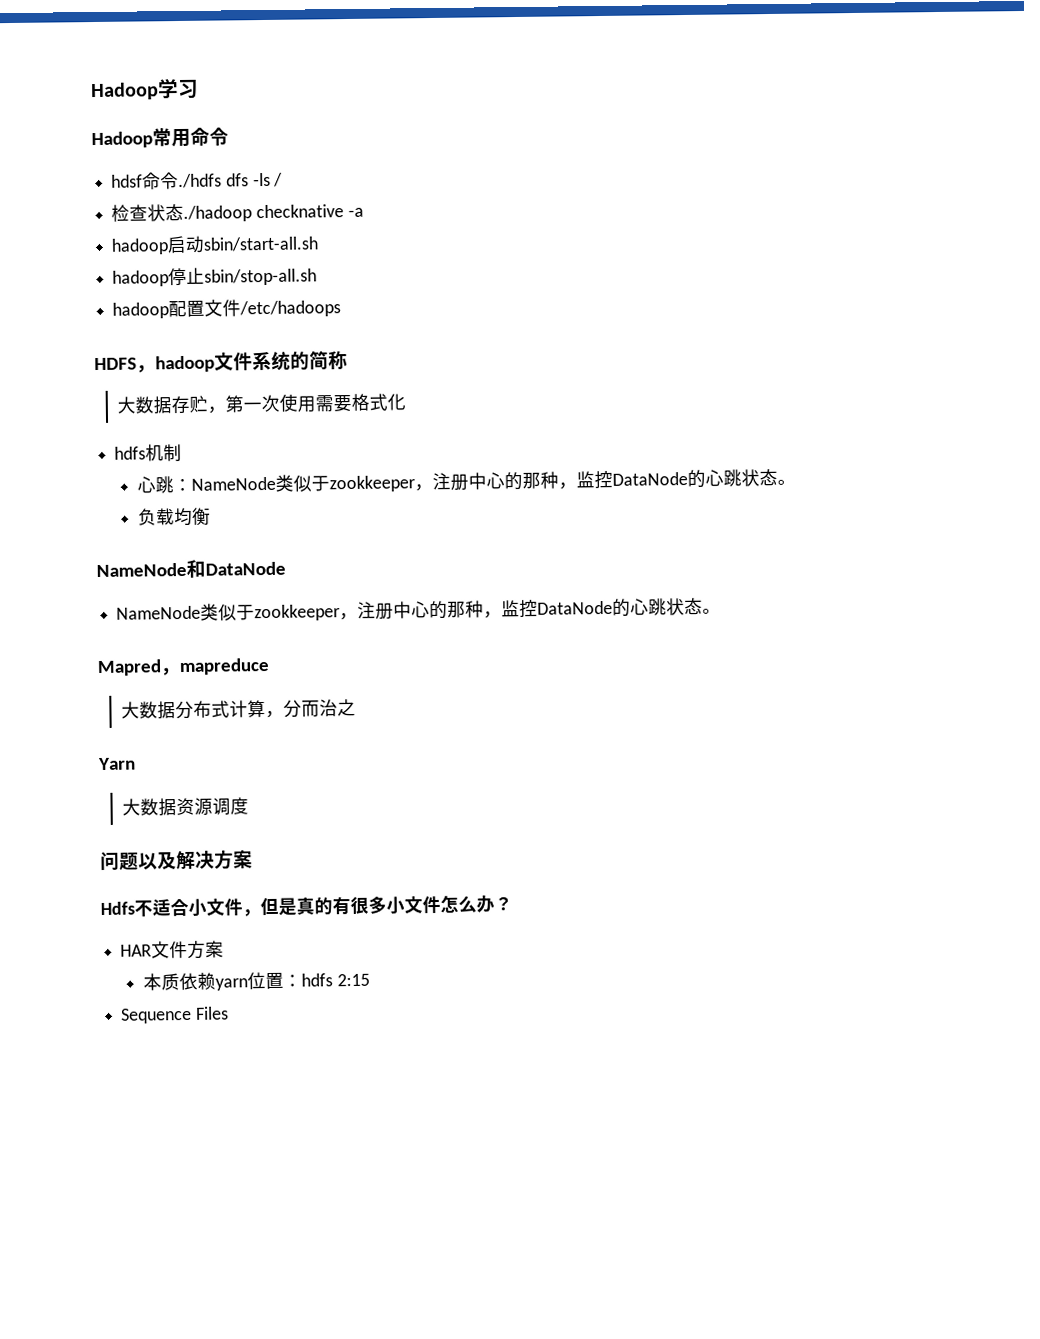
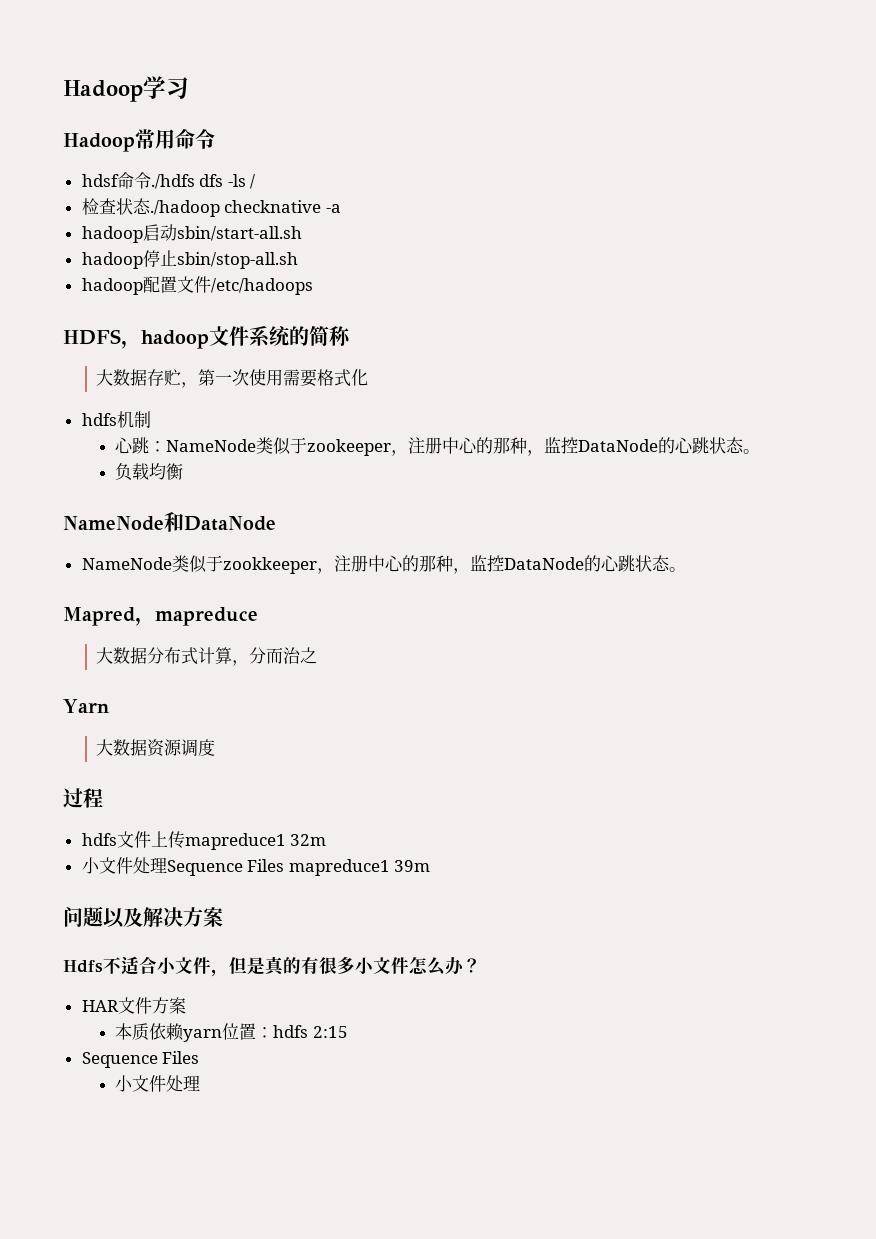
- 心跳：NameNode类似于zookkeeper，注册中心的那种，监控DataNode的心跳状态。
+ 心跳：NameNode类似于zookeeper，注册中心的那种，监控DataNode的心跳状态。
+ 过程
+ hdfs文件上传mapreduce1 32m
+ 小文件处理Sequence Files mapreduce1 39m
  本质依赖yarn位置：hdfs 2:15
  Sequence Files
+ 小文件处理

